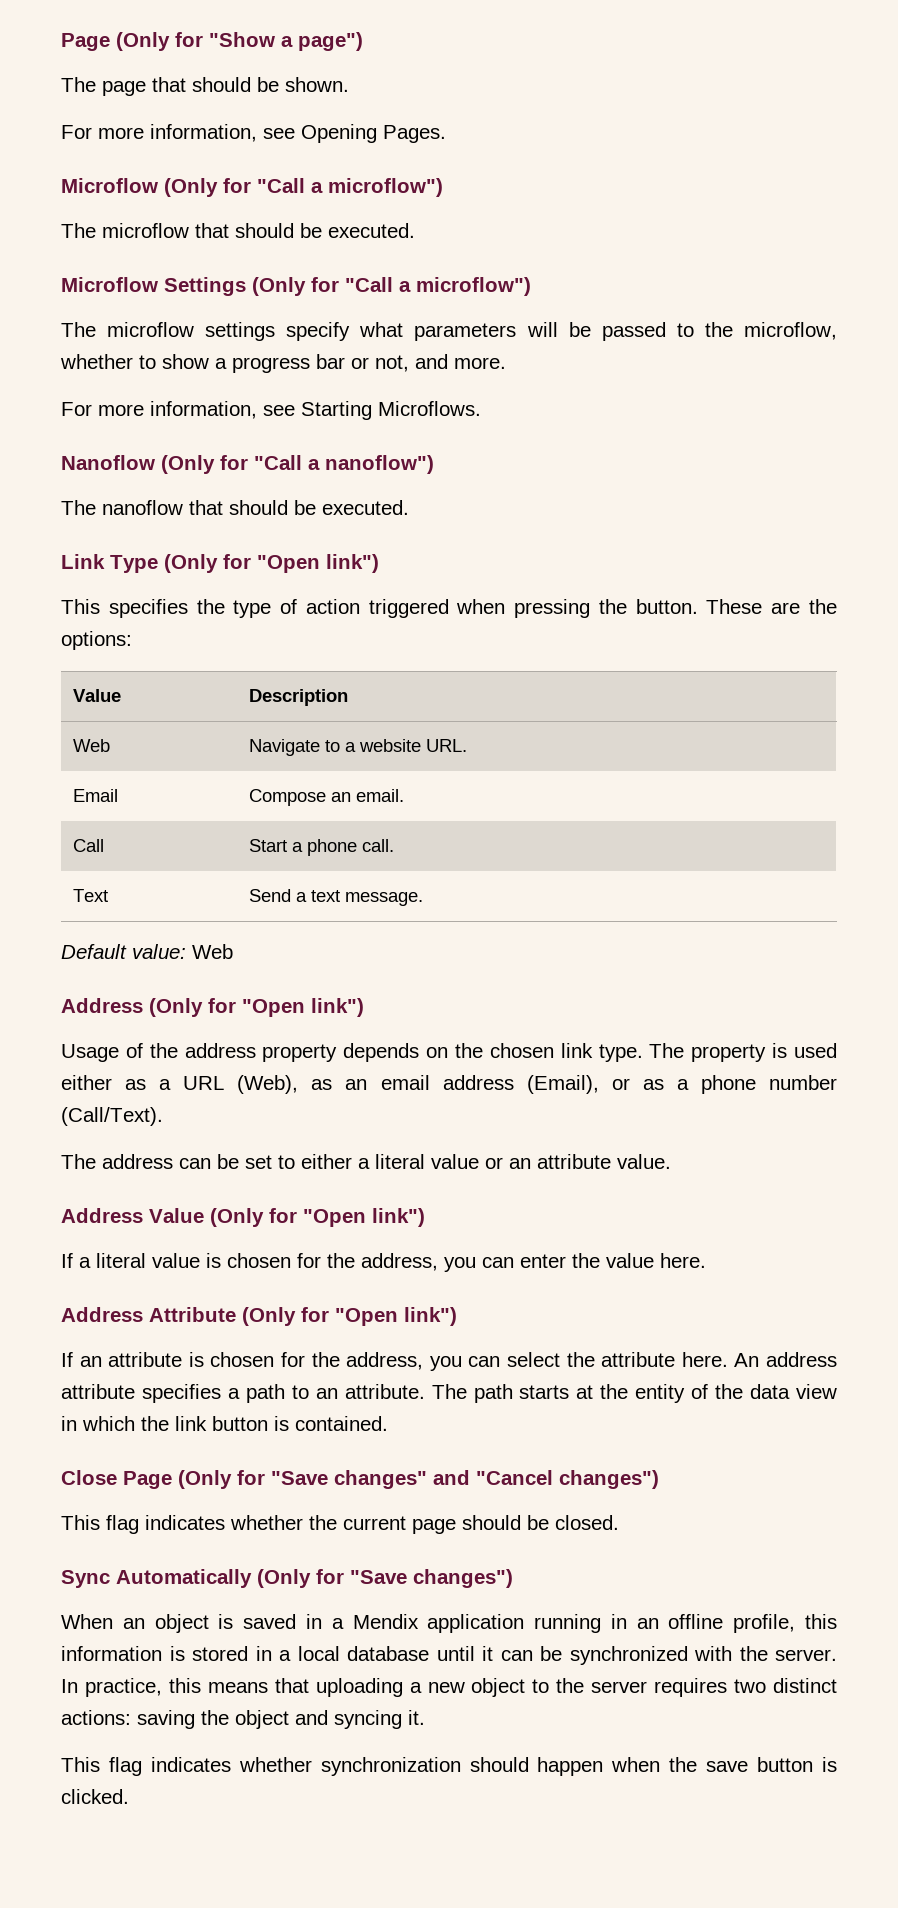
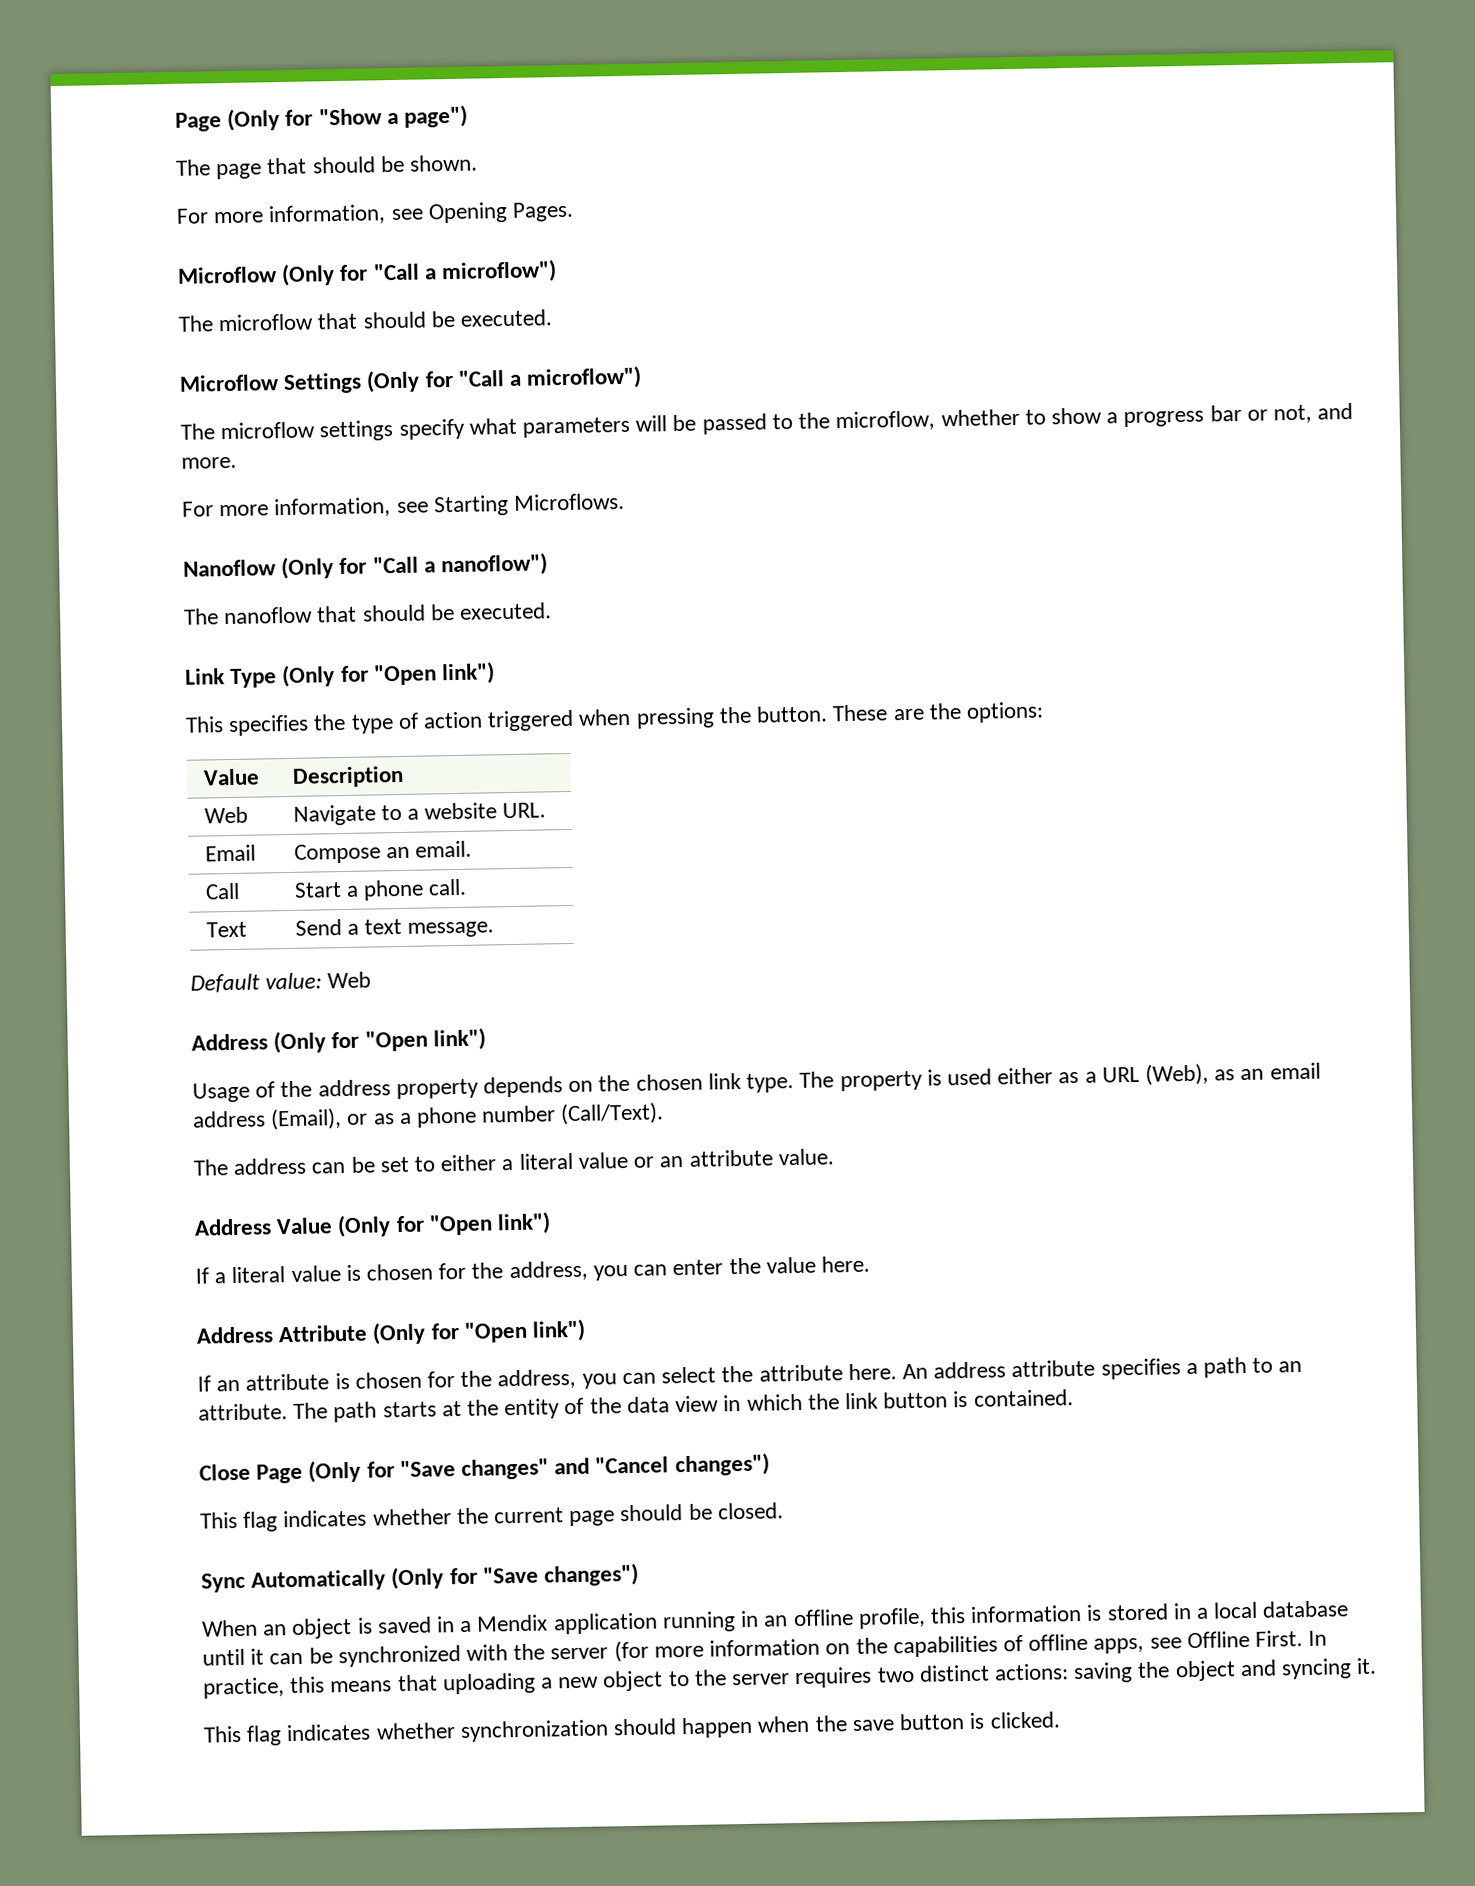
- When an object is saved in a Mendix application running in an offline profile, this information is stored in a local database until it can be synchronized with the server.
+ When an object is saved in a Mendix application running in an offline profile, this information is stored in a local database until it can be synchronized with the server (for more information on the capabilities of offline apps, see Offline First.

